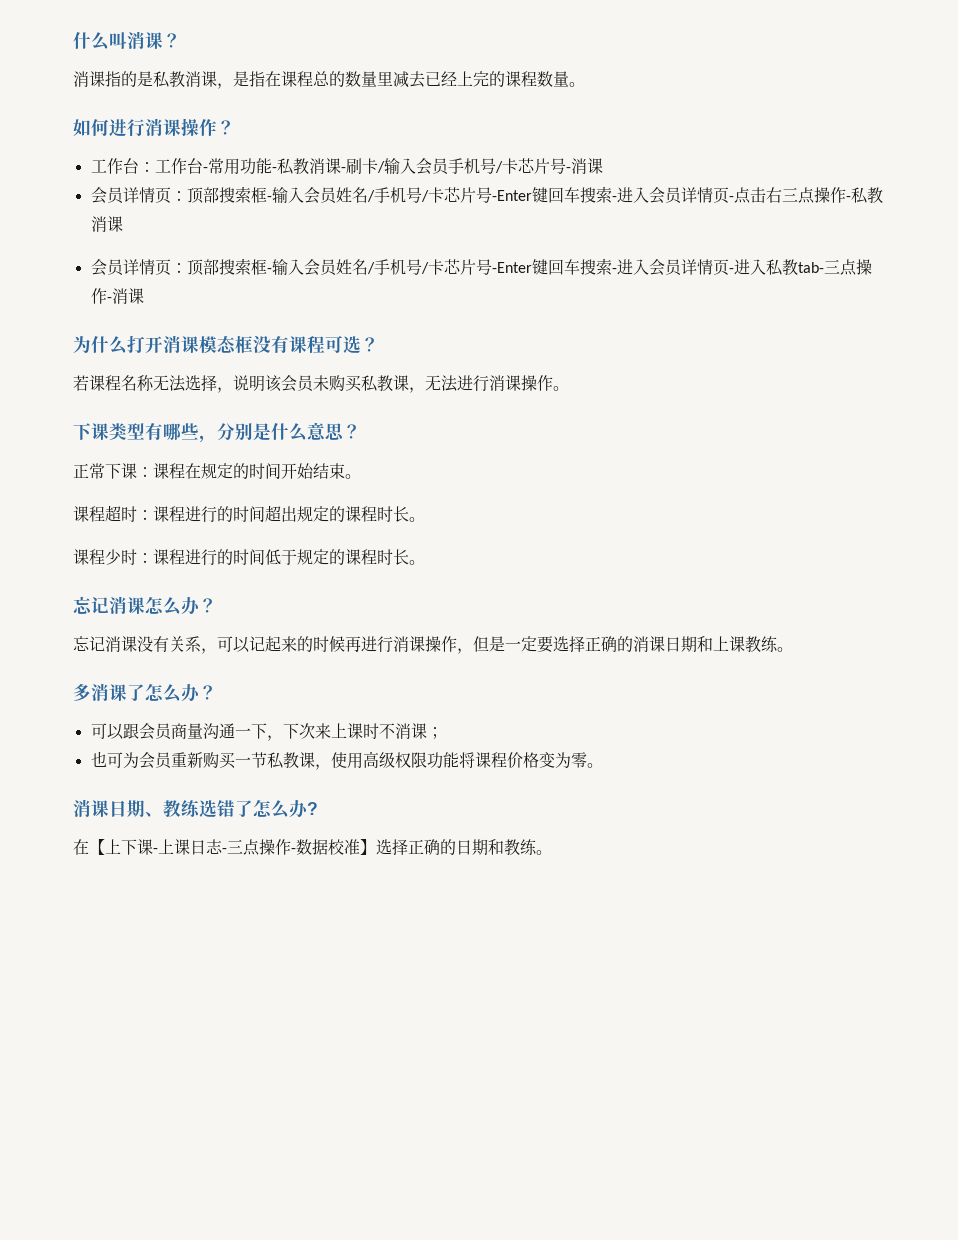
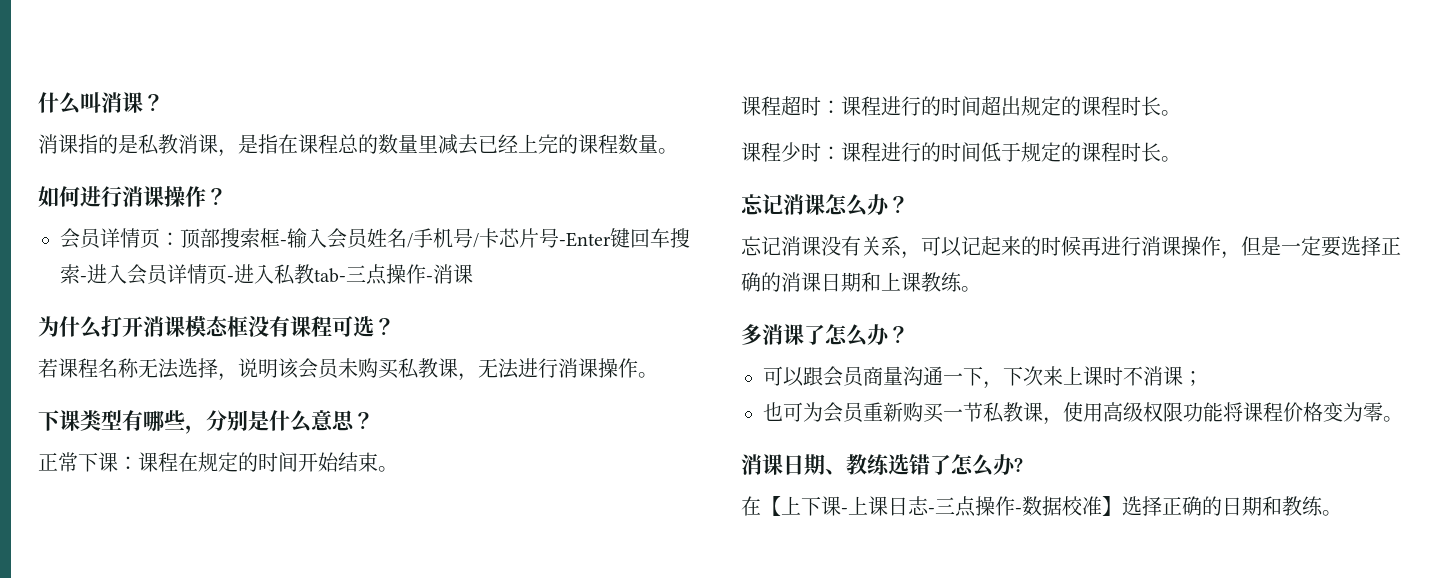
- 工作台：工作台-常用功能-私教消课-刷卡/输入会员手机号/卡芯片号-消课
- 会员详情页：顶部搜索框-输入会员姓名/手机号/卡芯片号-Enter键回车搜索-进入会员详情页-点击右三点操作-私教消课

